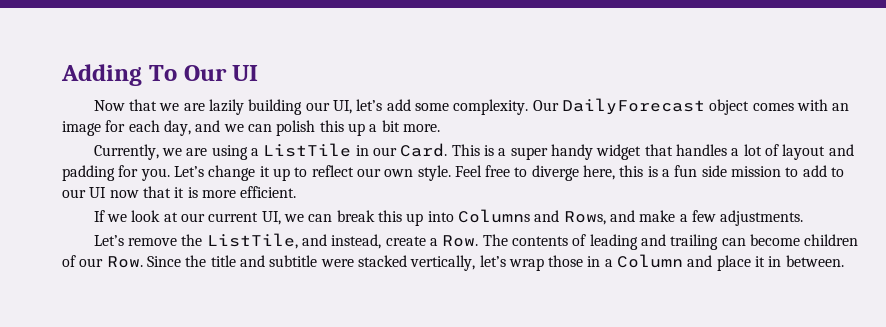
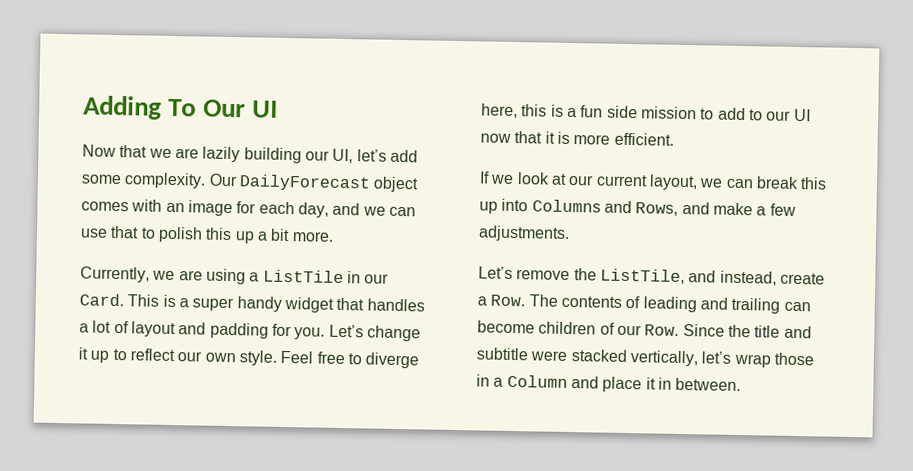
- Our DailyForecast object comes with an image for each day, and we can polish this up a bit more.
+ Our DailyForecast object comes with an image for each day, and we can use that to polish this up a bit more.
- If we look at our current UI, we can break this up into Columns and Rows, and make a few adjustments.
+ If we look at our current layout, we can break this up into Columns and Rows, and make a few adjustments.

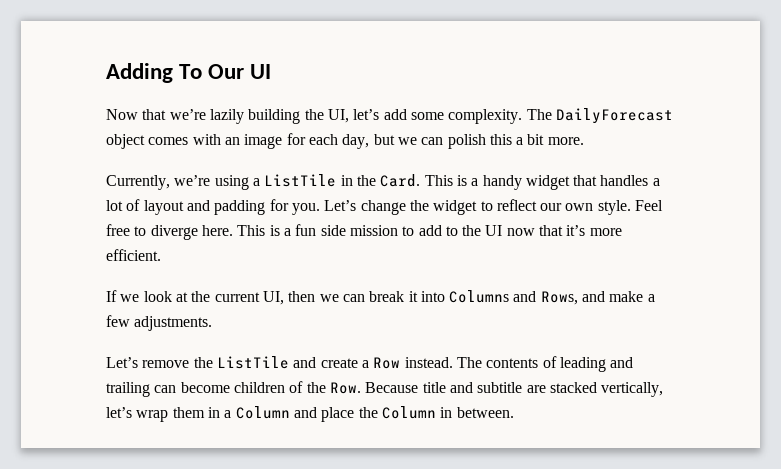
- Now that we are lazily building our UI, let’s add some complexity.
+ Now that we’re lazily building the UI, let’s add some complexity.
- Our DailyForecast object comes with an image for each day, and we can use that to polish this up a bit more.
+ The DailyForecast object comes with an image for each day, but we can polish this a bit more.
- Currently, we are using a ListTile in our Card.
+ Currently, we’re using a ListTile in the Card.
- This is a super handy widget that handles a lot of layout and padding for you.
+ This is a handy widget that handles a lot of layout and padding for you.
- Let’s change it up to reflect our own style.
+ Let’s change the widget to reflect our own style.
- Feel free to diverge here, this is a fun side mission to add to our UI now that it is more efficient.
+ Feel free to diverge here. This is a fun side mission to add to the UI now that it’s more efficient.
- If we look at our current layout, we can break this up into Columns and Rows, and make a few adjustments.
+ If we look at the current UI, then we can break it into Columns and Rows, and make a few adjustments.
- Let’s remove the ListTile, and instead, create a Row. The contents of leading and trailing can become children of our Row. Since the title and subtitle were stacked vertically, let’s wrap those in a Column and place it in between.
+ Let’s remove the ListTile and create a Row instead. The contents of leading and trailing can become children of the Row. Because title and subtitle are stacked vertically, let’s wrap them in a Column and place the Column in between.

